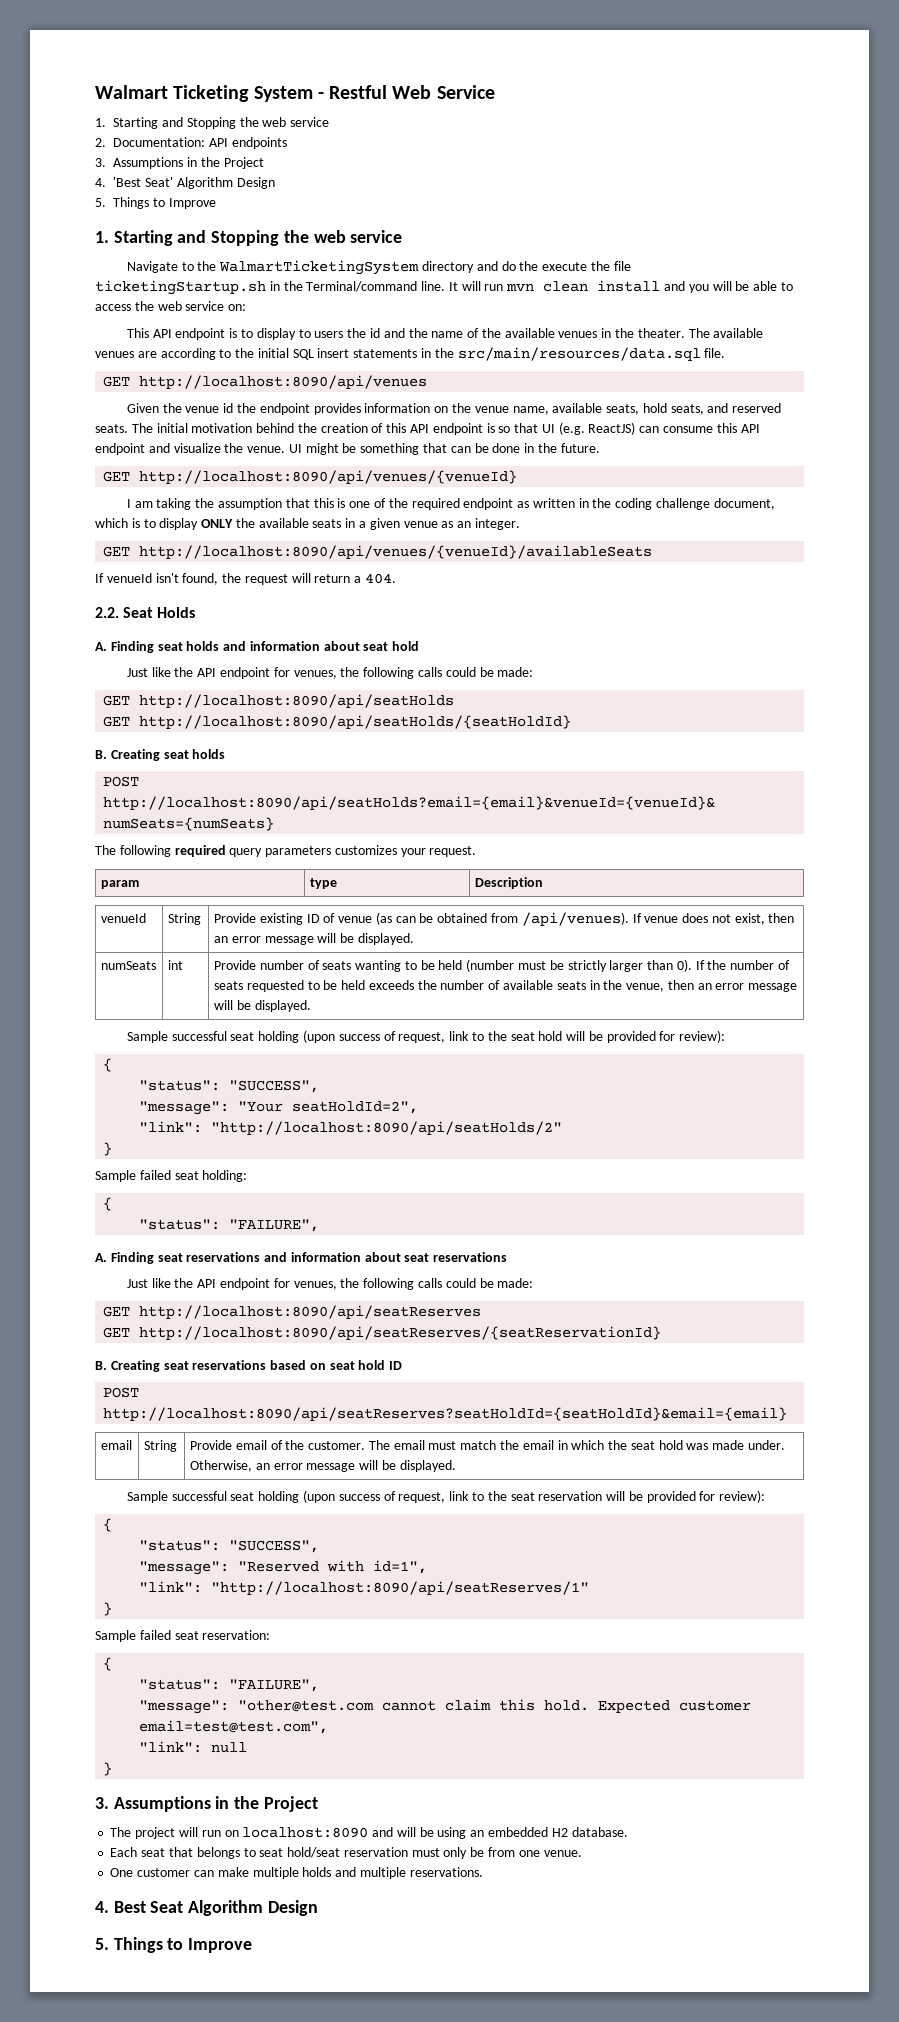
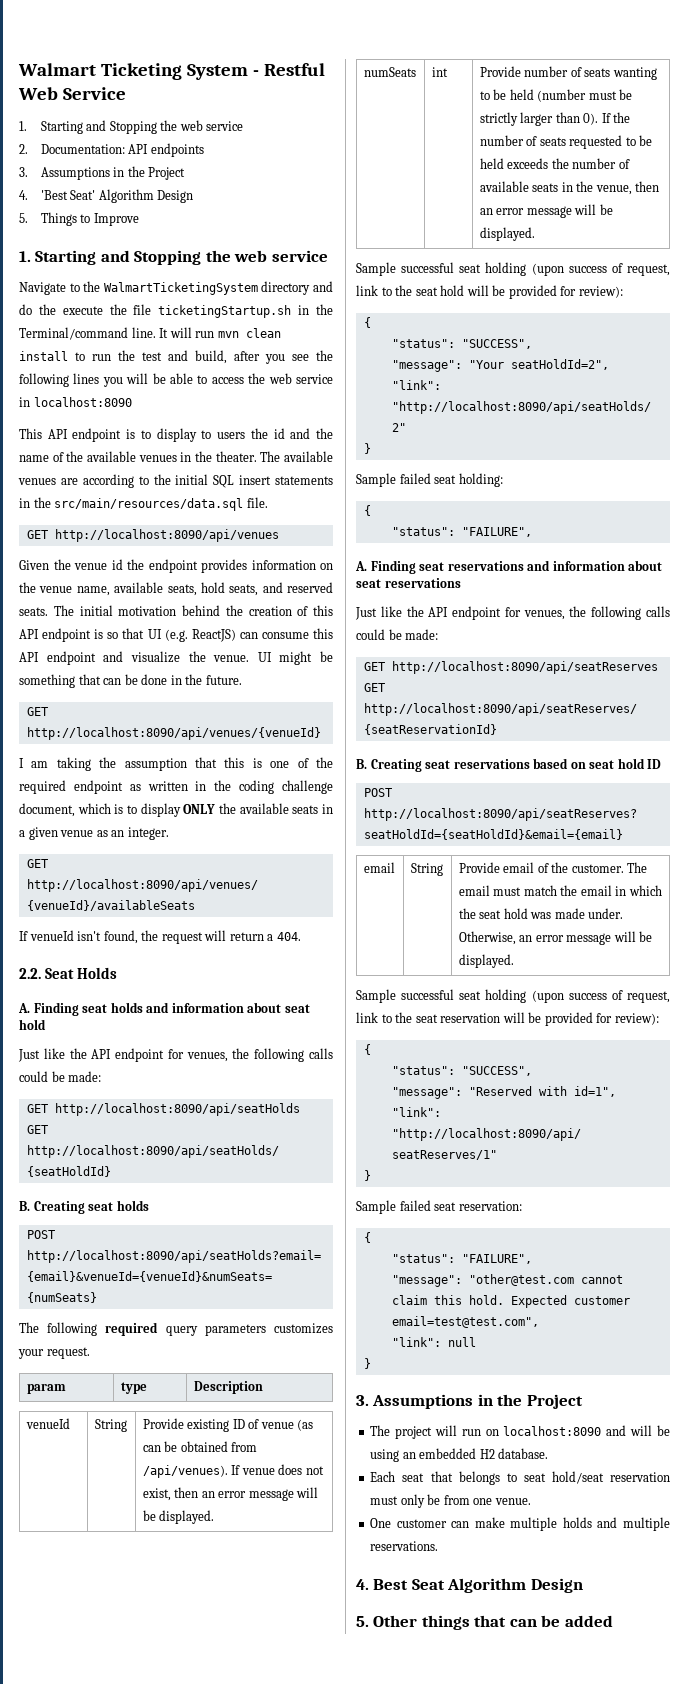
- It will run mvn clean install and you will be able to access the web service on:
+ It will run mvn clean install to run the test and build, after you see the following lines you will be able to access the web service in localhost:8090
  4. Best Seat Algorithm Design
- 5. Things to Improve
+ 5. Other things that can be added

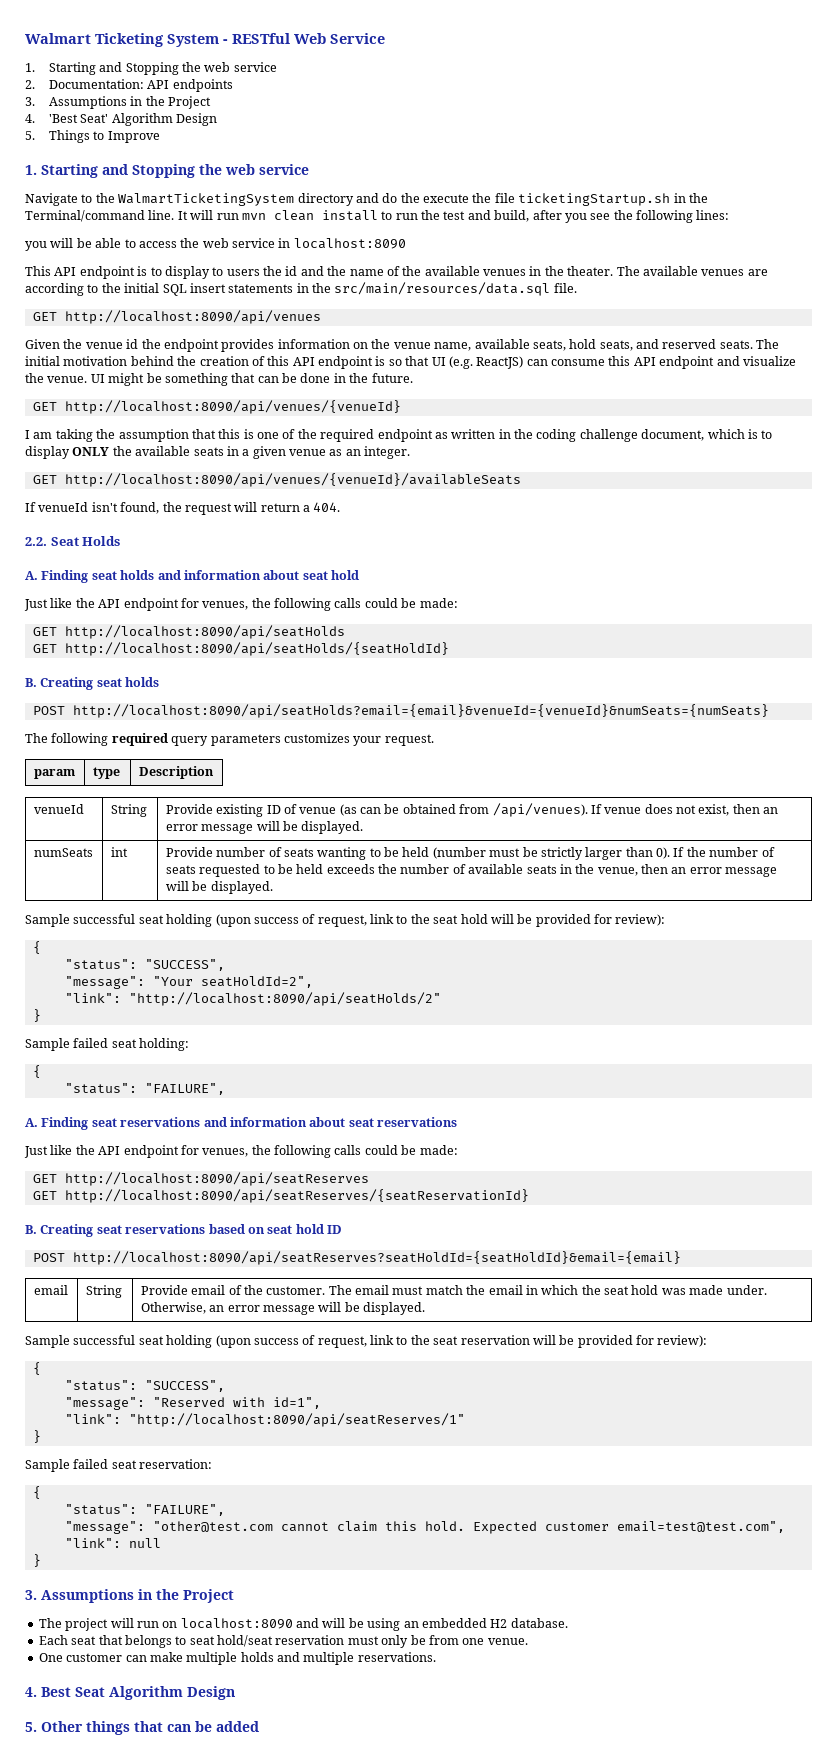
- Walmart Ticketing System - Restful Web Service
+ Walmart Ticketing System - RESTful Web Service
- It will run mvn clean install to run the test and build, after you see the following lines you will be able to access the web service in localhost:8090
+ It will run mvn clean install to run the test and build, after you see the following lines:
+ you will be able to access the web service in localhost:8090

